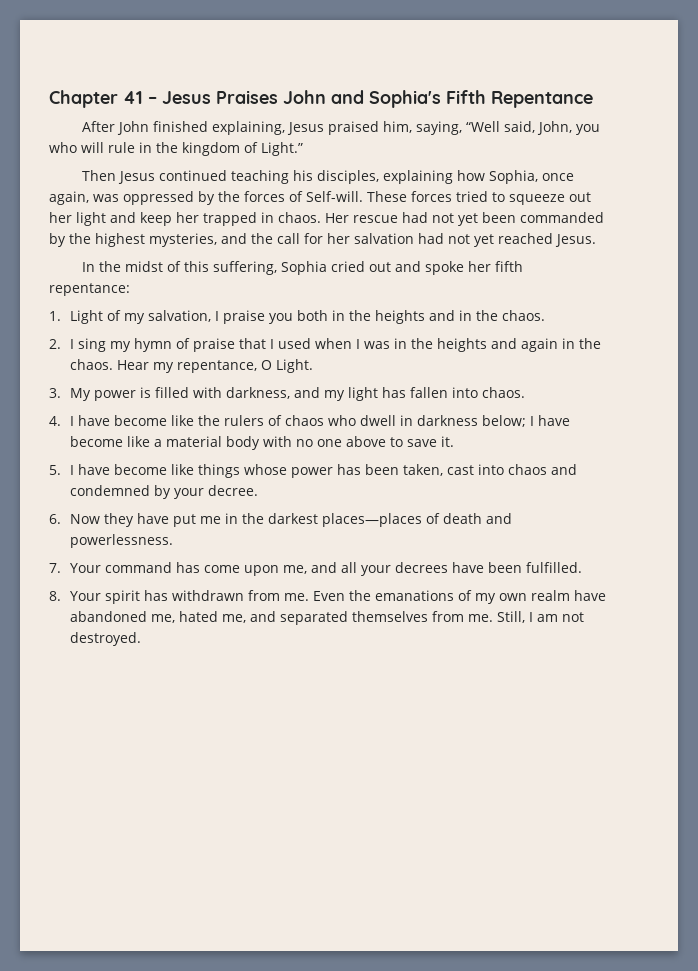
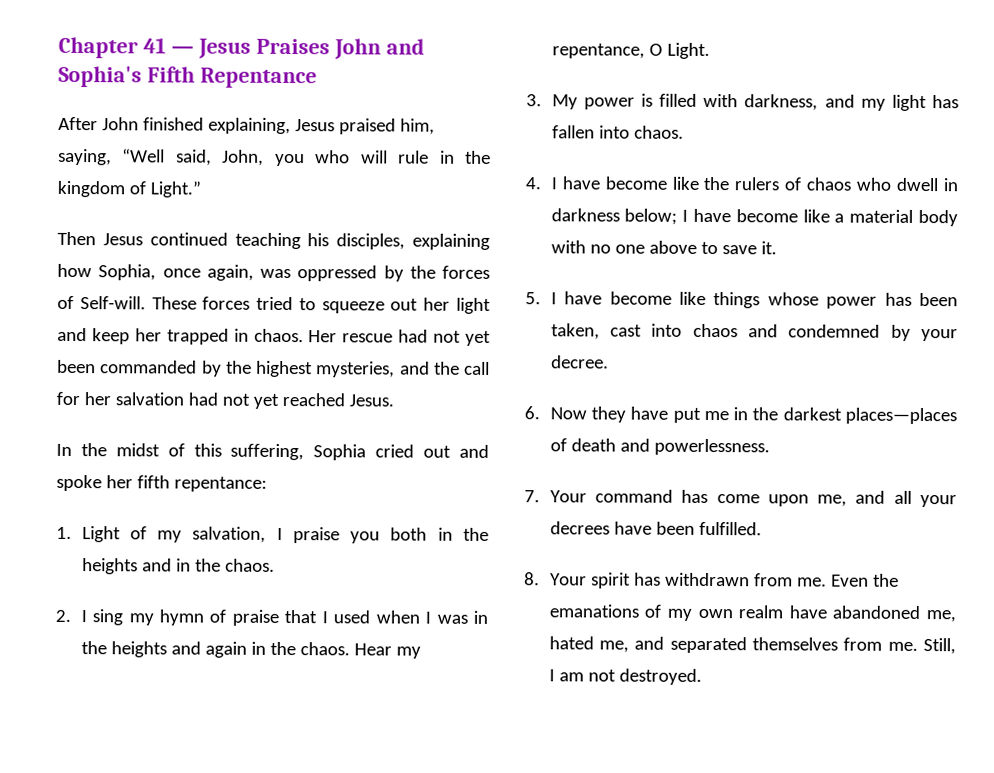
- Chapter 41 – Jesus Praises John and Sophia's Fifth Repentance
+ Chapter 41 — Jesus Praises John and Sophia's Fifth Repentance

